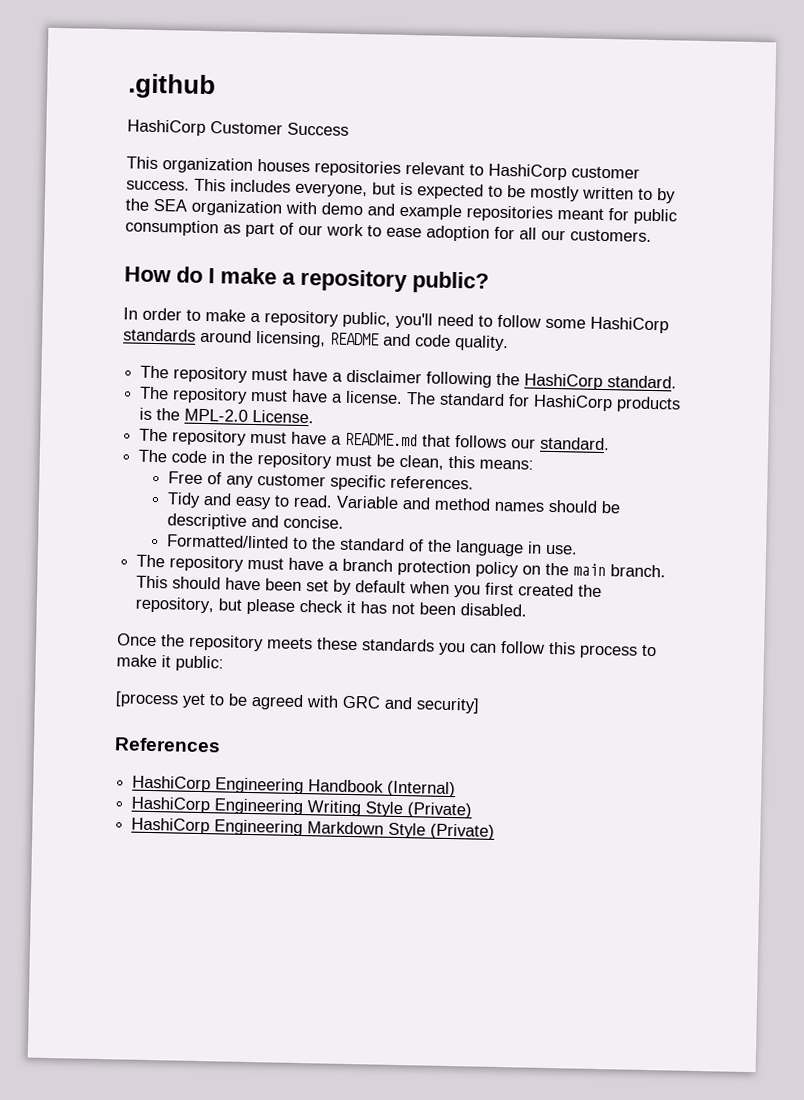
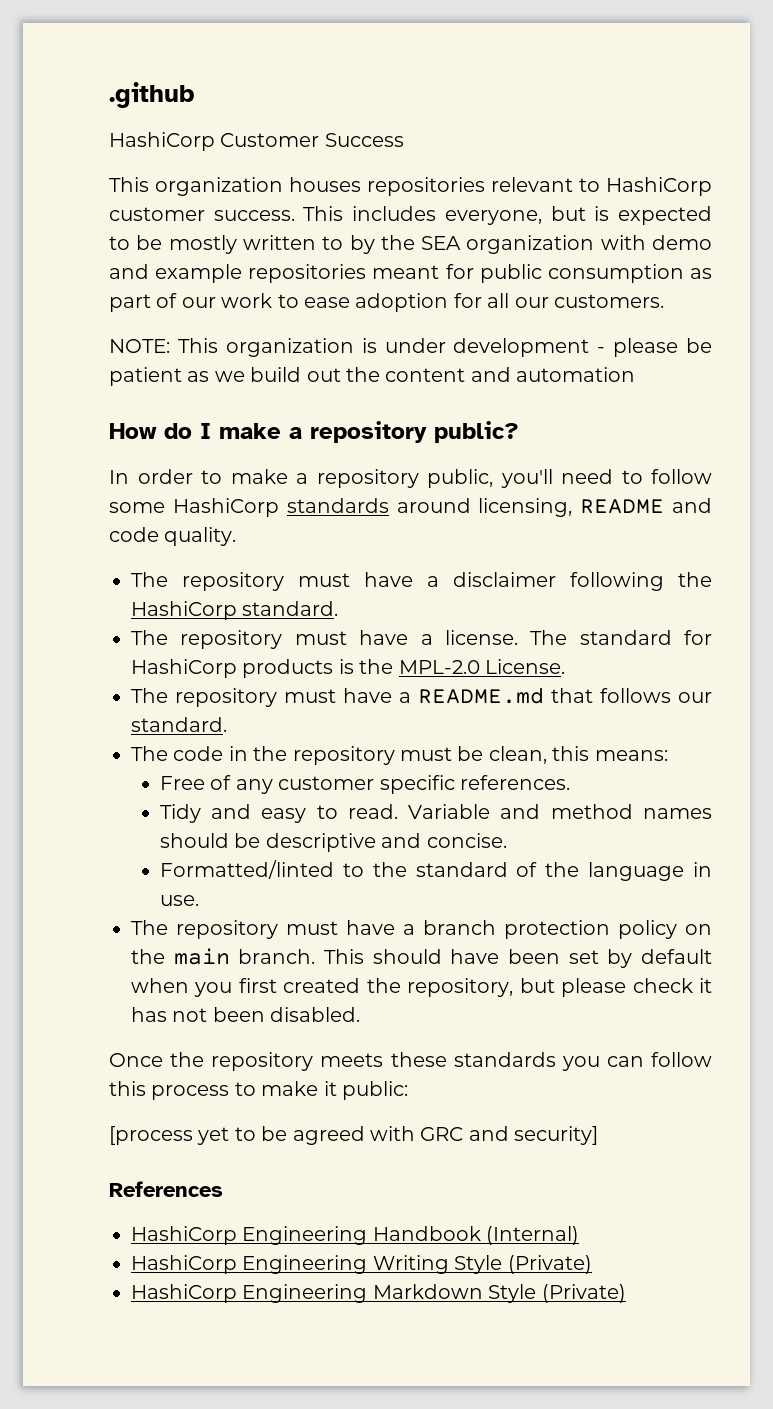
+ NOTE: This organization is under development - please be patient as we build out the content and automation

